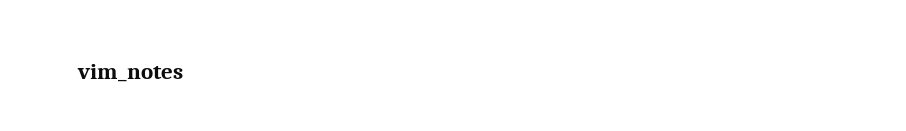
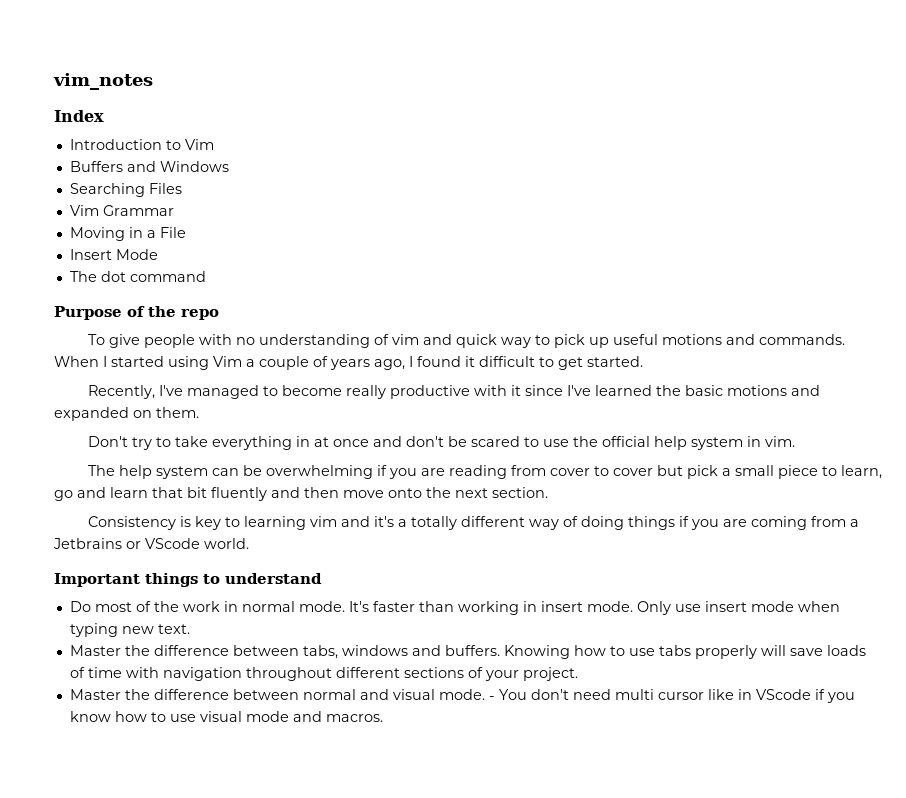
+ Index
+ Introduction to Vim
+ Buffers and Windows
+ Searching Files
+ Vim Grammar
+ Moving in a File
+ Insert Mode
+ The dot command
+ Purpose of the repo
+ To give people with no understanding of vim and quick way to pick up useful motions and commands. When I started using Vim a couple of years ago, I found it difficult to get started.
+ Recently, I've managed to become really productive with it since I've learned the basic motions and expanded on them.
+ Don't try to take everything in at once and don't be scared to use the official help system in vim.
+ The help system can be overwhelming if you are reading from cover to cover but pick a small piece to learn, go and learn that bit fluently and then move onto the next section.
+ Consistency is key to learning vim and it's a totally different way of doing things if you are coming from a Jetbrains or VScode world.
+ Important things to understand
+ Do most of the work in normal mode. It's faster than working in insert mode. Only use insert mode when typing new text.
+ Master the difference between tabs, windows and buffers. Knowing how to use tabs properly will save loads of time with navigation throughout different sections of your project.
+ Master the difference between normal and visual mode. - You don't need multi cursor like in VScode if you know how to use visual mode and macros.

